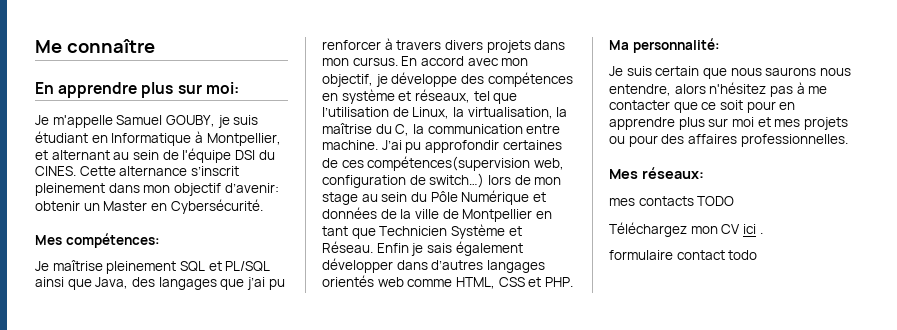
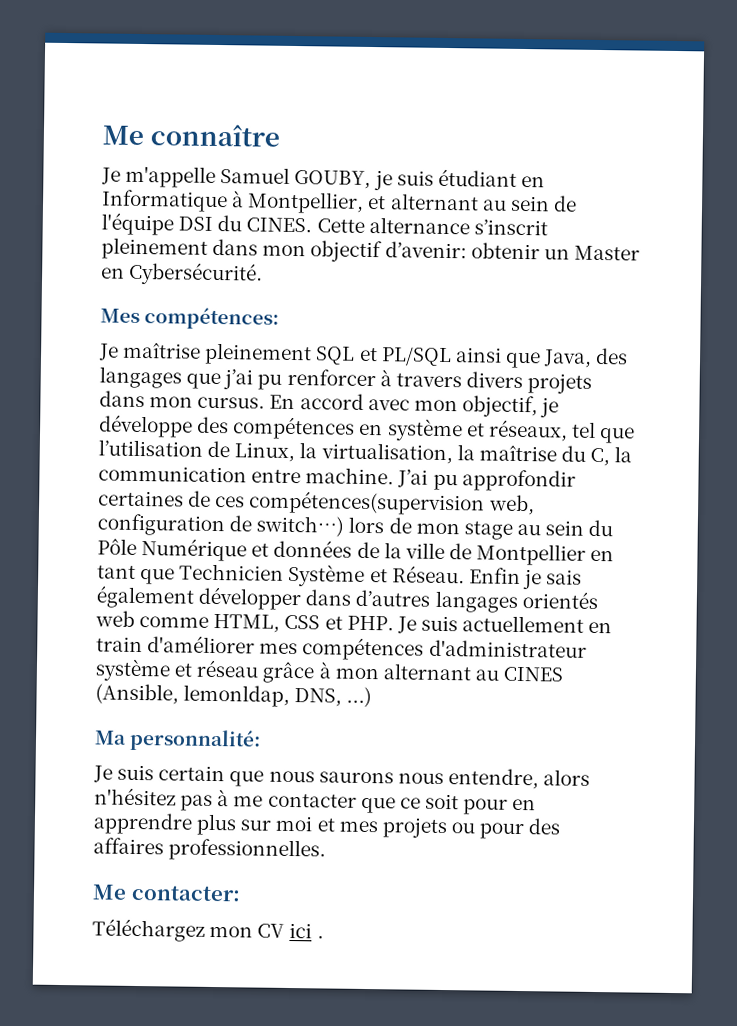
- En apprendre plus sur moi:
- Enfin je sais également développer dans d’autres langages orientés web comme HTML, CSS et PHP.
+ Enfin je sais également développer dans d’autres langages orientés web comme HTML, CSS et PHP. Je suis actuellement en train d'améliorer mes compétences d'administrateur système et réseau grâce à mon alternant au CINES (Ansible, lemonldap, DNS, ...)
- Mes réseaux:
- mes contacts TODO
+ Me contacter:
- formulaire contact todo

